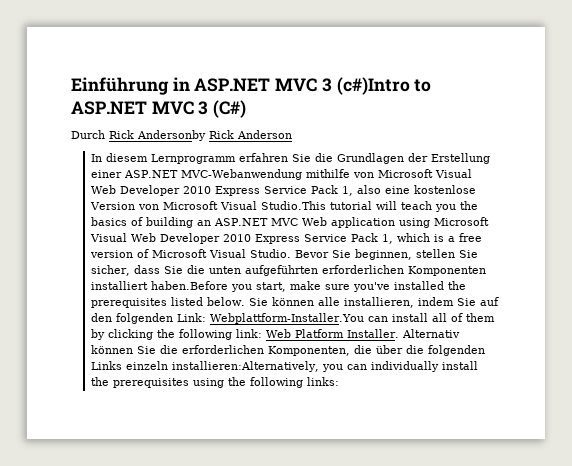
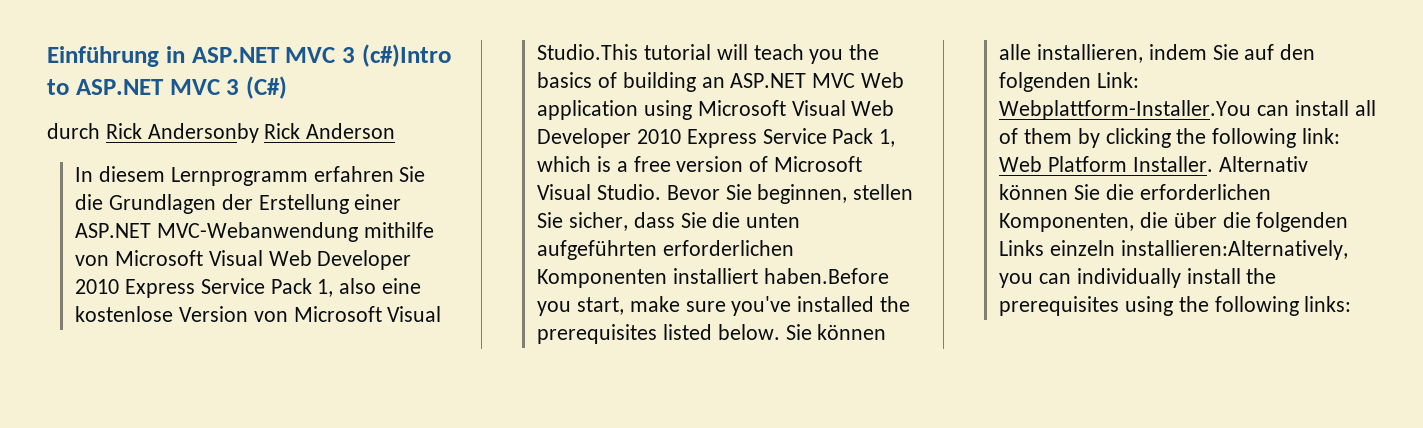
- Durch Rick Andersonby Rick Anderson
+ durch Rick Andersonby Rick Anderson

